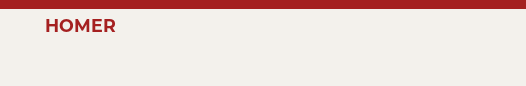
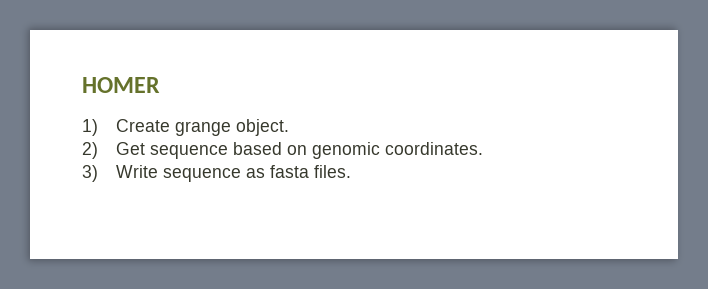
+ 1) Create grange object.
+ 2) Get sequence based on genomic coordinates.
+ 3) Write sequence as fasta files.

